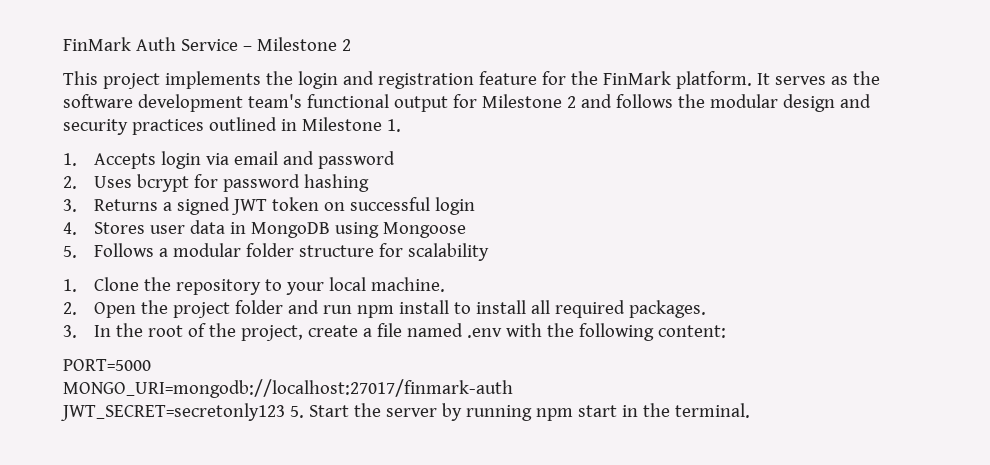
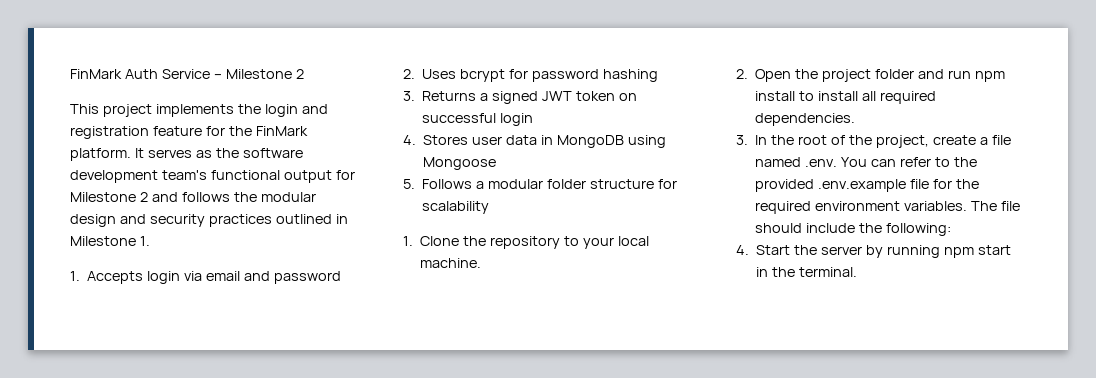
- 2. Open the project folder and run npm install to install all required packages.
+ 2. Open the project folder and run npm install to install all required dependencies.
- 3. In the root of the project, create a file named .env with the following content:
- PORT=5000
- MONGO_URI=mongodb://localhost:27017/finmark-auth
- JWT_SECRET=secretonly123 5. Start the server by running npm start in the terminal.
+ 3. In the root of the project, create a file named .env. You can refer to the provided .env.example file for the required environment variables. The file should include the following:
+ 4. Start the server by running npm start in the terminal.

